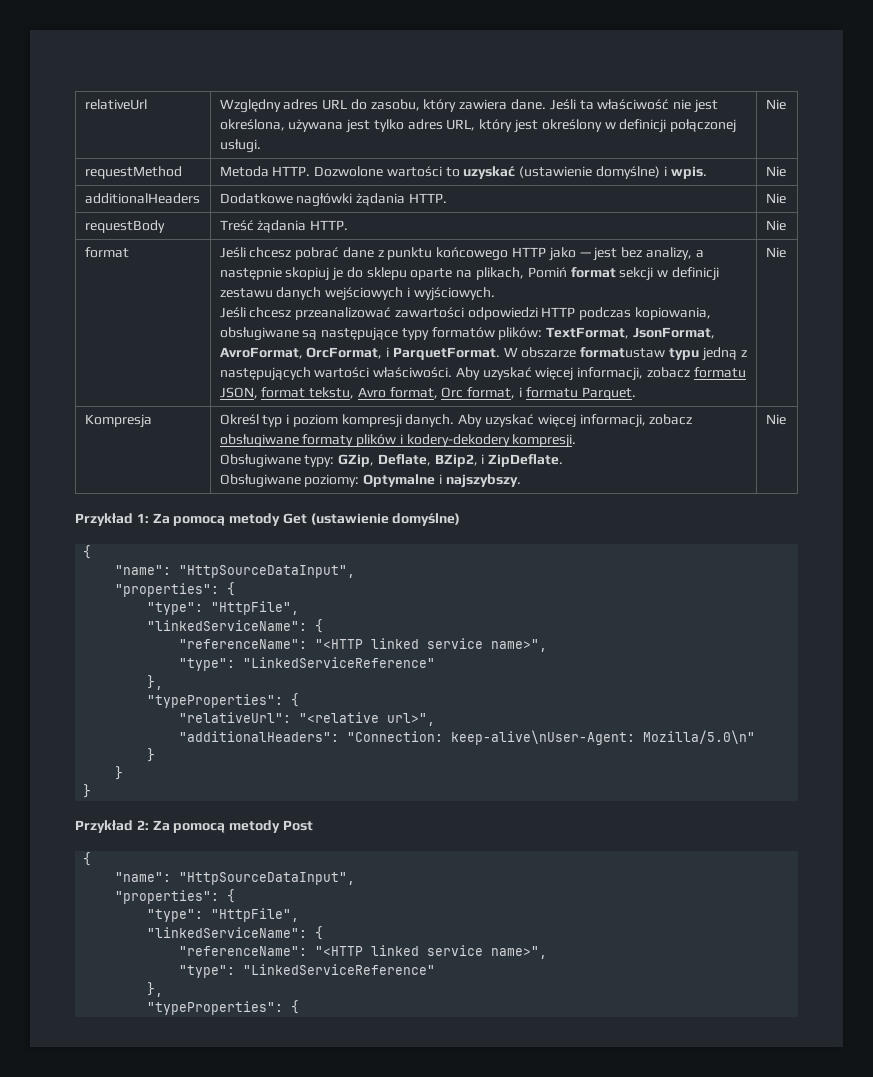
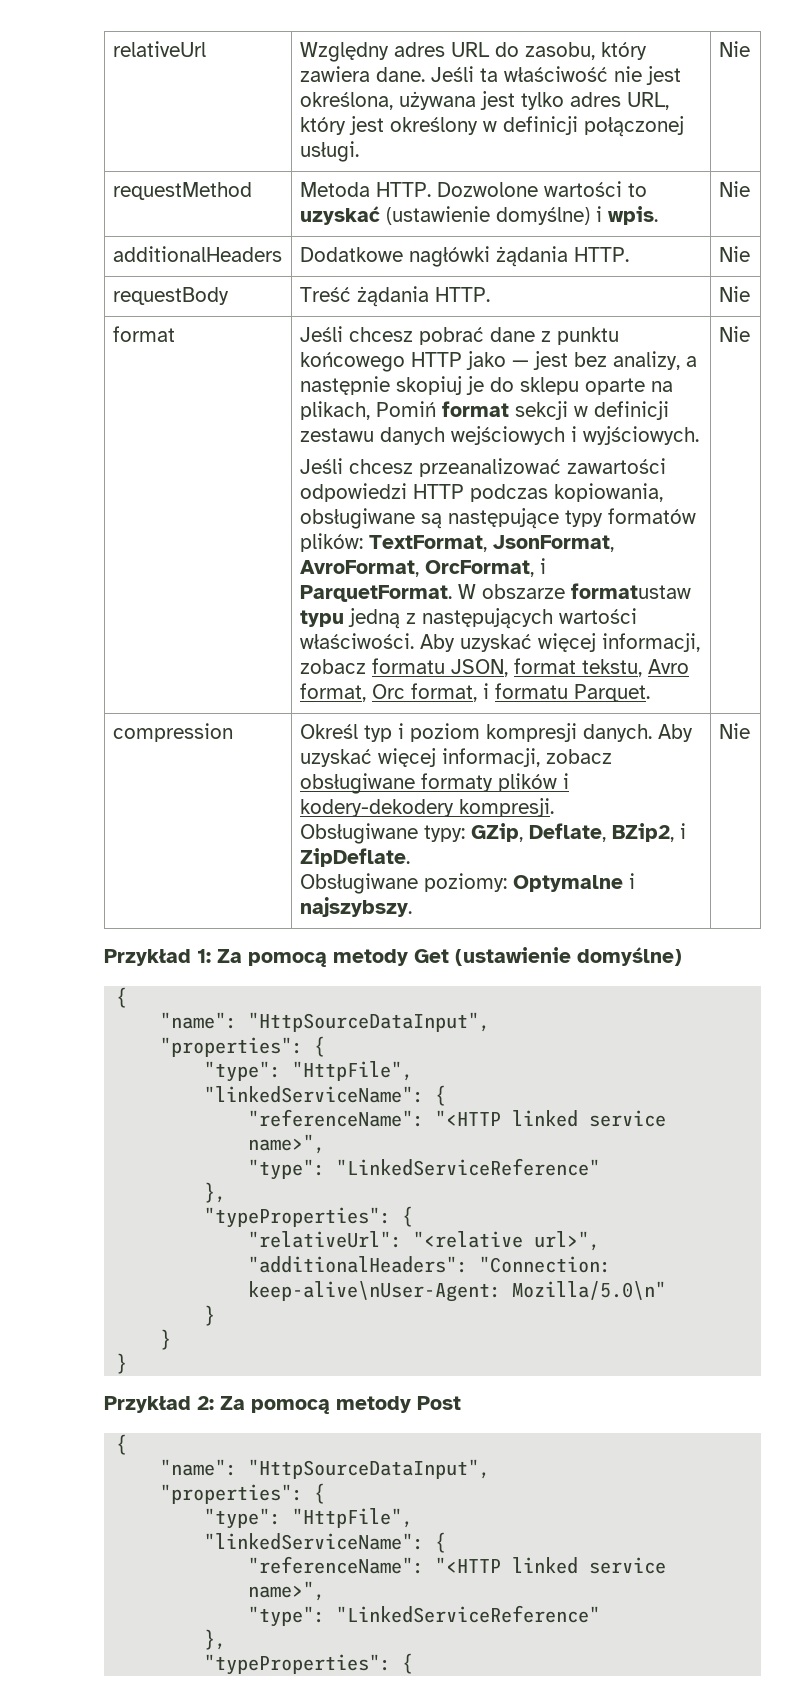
- Kompresja | Określ typ i poziom kompresji danych. Aby uzyskać więcej informacji, zobacz obsługiwane formaty plików i kodery-dekodery kompresji.
+ compression | Określ typ i poziom kompresji danych. Aby uzyskać więcej informacji, zobacz obsługiwane formaty plików i kodery-dekodery kompresji.

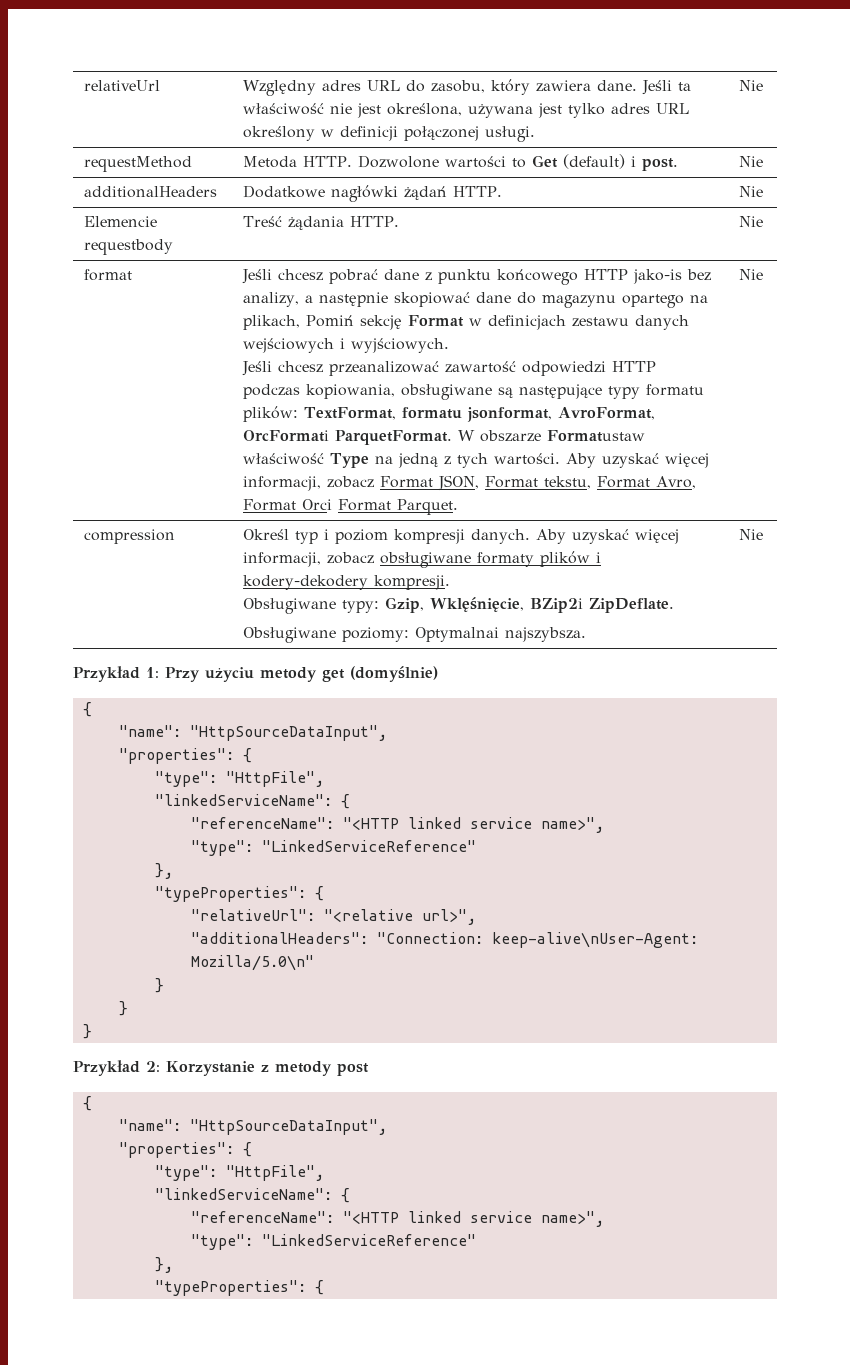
- relativeUrl | Względny adres URL do zasobu, który zawiera dane. Jeśli ta właściwość nie jest określona, używana jest tylko adres URL, który jest określony w definicji połączonej usługi. | Nie
+ relativeUrl | Względny adres URL do zasobu, który zawiera dane. Jeśli ta właściwość nie jest określona, używana jest tylko adres URL określony w definicji połączonej usługi. | Nie
- requestMethod | Metoda HTTP. Dozwolone wartości to uzyskać (ustawienie domyślne) i wpis. | Nie
+ requestMethod | Metoda HTTP. Dozwolone wartości to Get (default) i post. | Nie
- additionalHeaders | Dodatkowe nagłówki żądania HTTP. | Nie
- requestBody | Treść żądania HTTP. | Nie
+ additionalHeaders | Dodatkowe nagłówki żądań HTTP. | Nie
+ Elemencie requestbody | Treść żądania HTTP. | Nie
- Jeśli chcesz pobrać dane z punktu końcowego HTTP jako — jest bez analizy, a następnie skopiuj je do sklepu oparte na plikach, Pomiń format sekcji w definicji zestawu danych wejściowych i wyjściowych.
+ Jeśli chcesz pobrać dane z punktu końcowego HTTP jako-is bez analizy, a następnie skopiować dane do magazynu opartego na plikach, Pomiń sekcję Format w definicjach zestawu danych wejściowych i wyjściowych.
- Jeśli chcesz przeanalizować zawartości odpowiedzi HTTP podczas kopiowania, obsługiwane są następujące typy formatów plików: TextFormat, JsonFormat, AvroFormat, OrcFormat, i ParquetFormat. W obszarze formatustaw typu jedną z następujących wartości właściwości. Aby uzyskać więcej informacji, zobacz formatu JSON, format tekstu, Avro format, Orc format, i formatu Parquet.
+ Jeśli chcesz przeanalizować zawartość odpowiedzi HTTP podczas kopiowania, obsługiwane są następujące typy formatu plików: TextFormat, formatu jsonformat, AvroFormat, OrcFormati ParquetFormat. W obszarze Formatustaw właściwość Type na jedną z tych wartości. Aby uzyskać więcej informacji, zobacz Format JSON, Format tekstu, Format Avro, Format Orci Format Parquet.
  compression | Określ typ i poziom kompresji danych. Aby uzyskać więcej informacji, zobacz obsługiwane formaty plików i kodery-dekodery kompresji.
- Obsługiwane typy: GZip, Deflate, BZip2, i ZipDeflate.
- Obsługiwane poziomy: Optymalne i najszybszy. | Nie
+ Obsługiwane typy: Gzip, Wklęśnięcie, BZip2i ZipDeflate.
+ Obsługiwane poziomy: Optymalnai najszybsza. | Nie
- Przykład 1: Za pomocą metody Get (ustawienie domyślne)
+ Przykład 1: Przy użyciu metody get (domyślnie)
- Przykład 2: Za pomocą metody Post
+ Przykład 2: Korzystanie z metody post

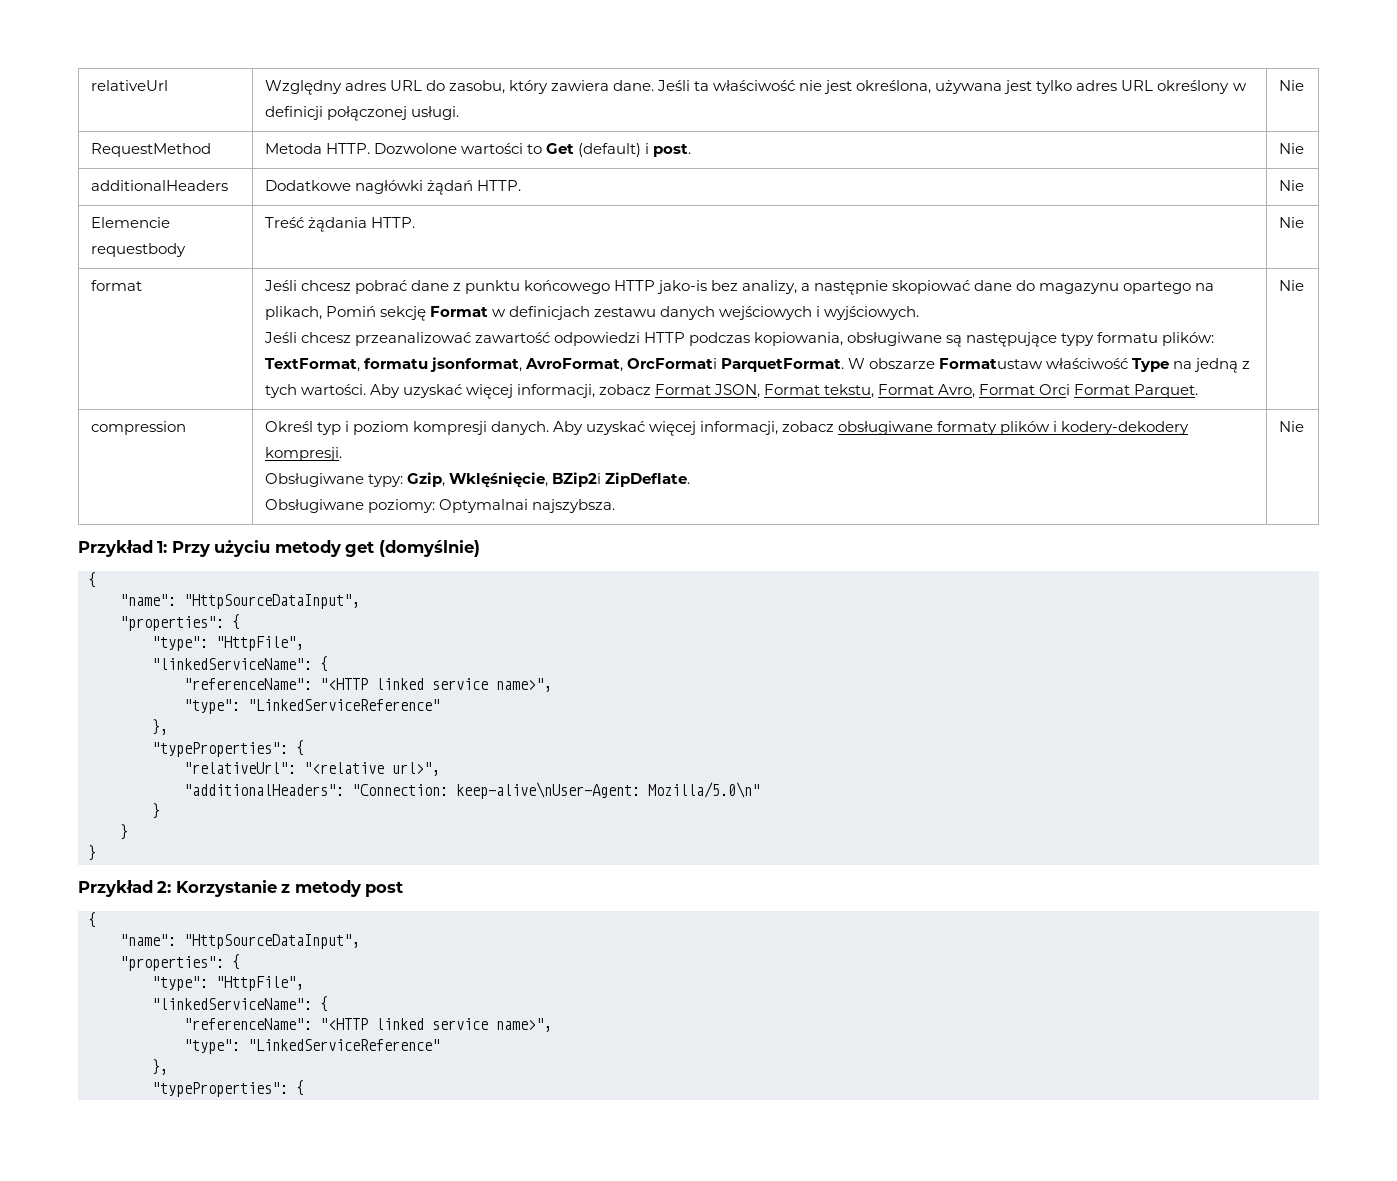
- requestMethod | Metoda HTTP. Dozwolone wartości to Get (default) i post. | Nie
+ RequestMethod | Metoda HTTP. Dozwolone wartości to Get (default) i post. | Nie

